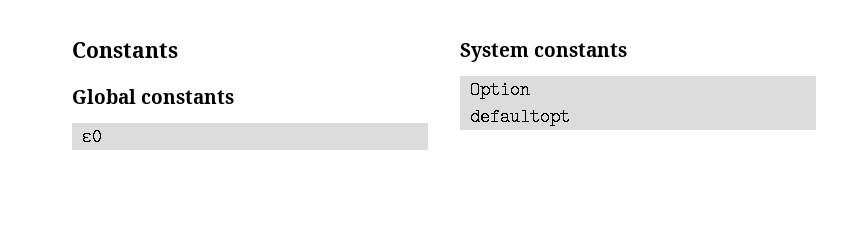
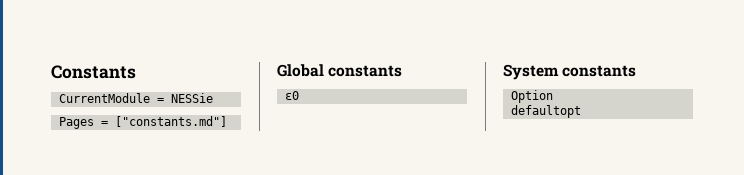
+ CurrentModule = NESSie
+ Pages = ["constants.md"]

